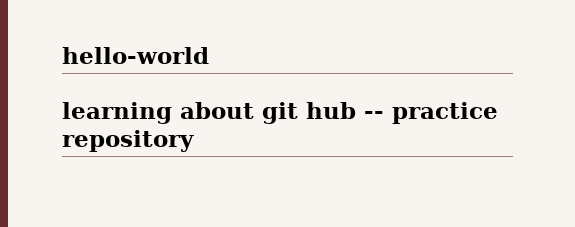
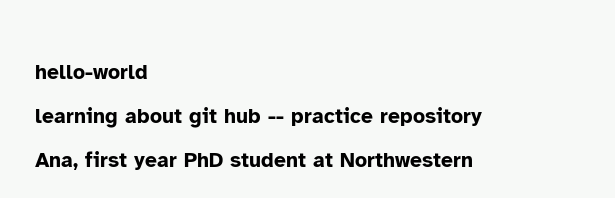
+ Ana, first year PhD student at Northwestern

